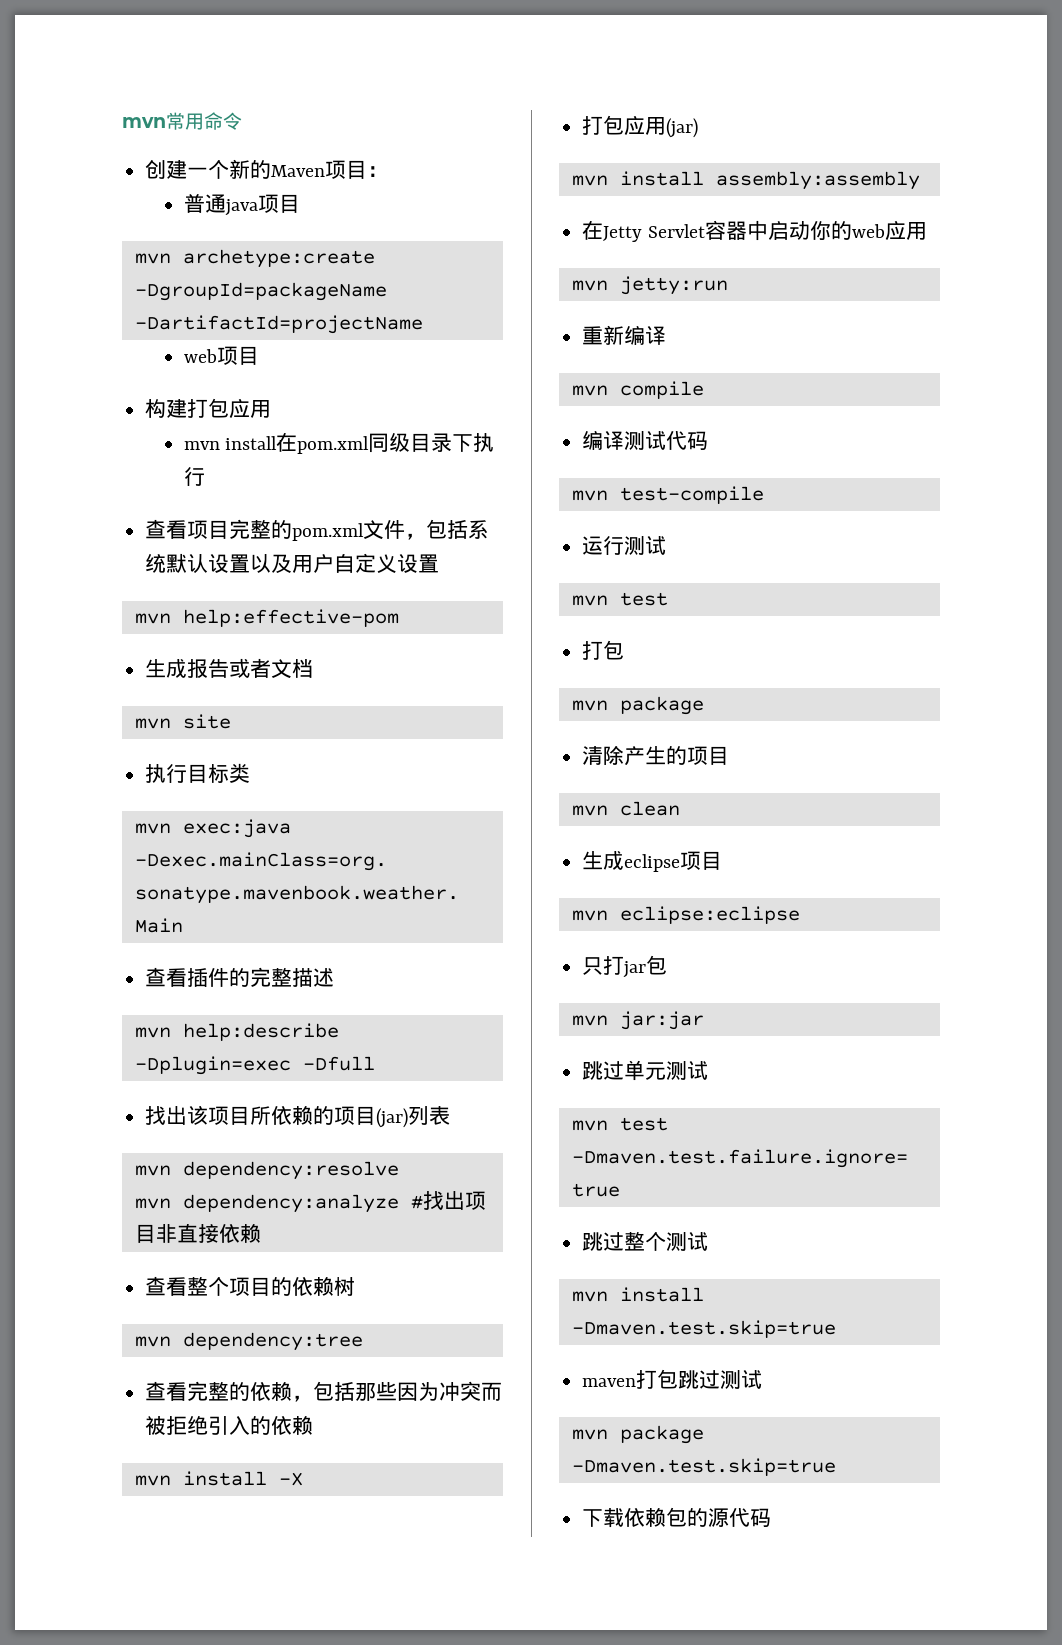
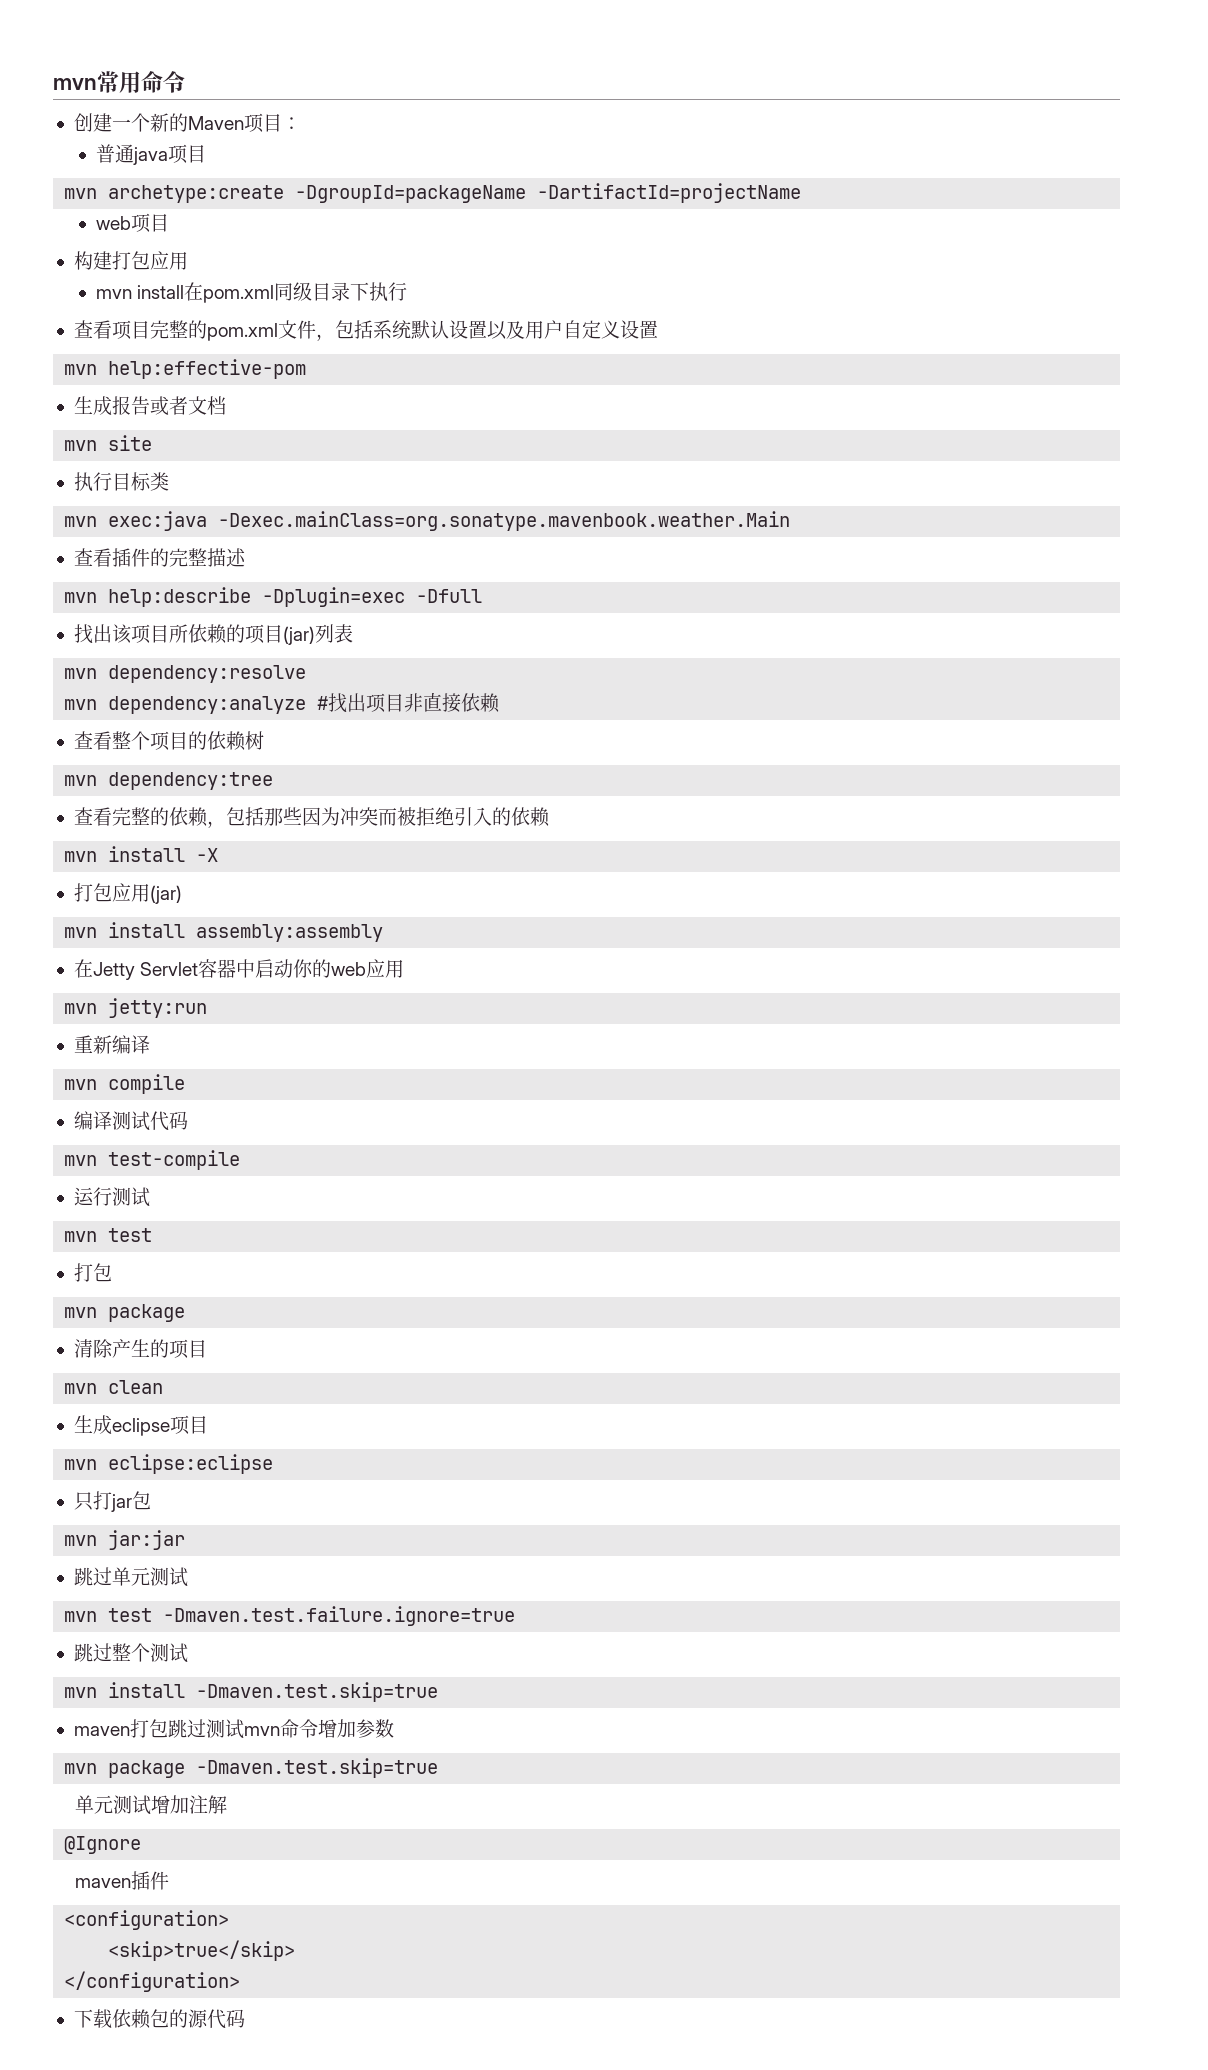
- maven打包跳过测试
+ maven打包跳过测试mvn命令增加参数
+ 单元测试增加注解
+ @Ignore
+ maven插件
+ <configuration>
+ <skip>true</skip>
+ </configuration>

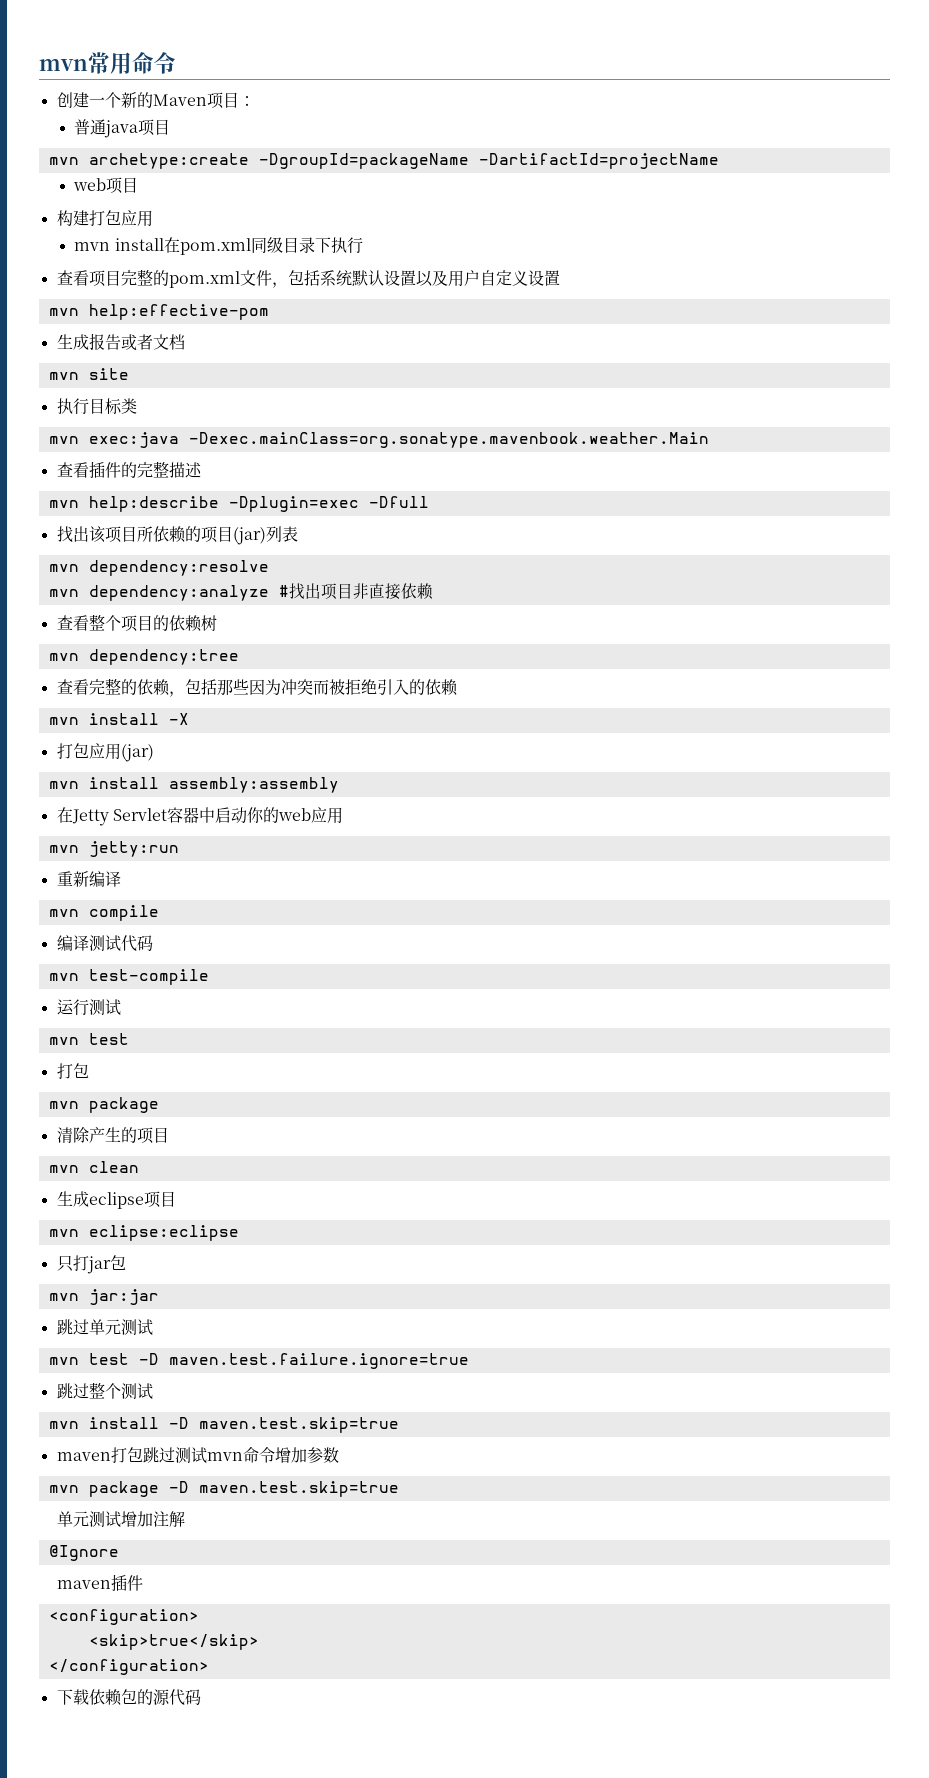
- mvn test -Dmaven.test.failure.ignore=true
+ mvn test -D maven.test.failure.ignore=true
- mvn install -Dmaven.test.skip=true
+ mvn install -D maven.test.skip=true
- mvn package -Dmaven.test.skip=true
+ mvn package -D maven.test.skip=true

